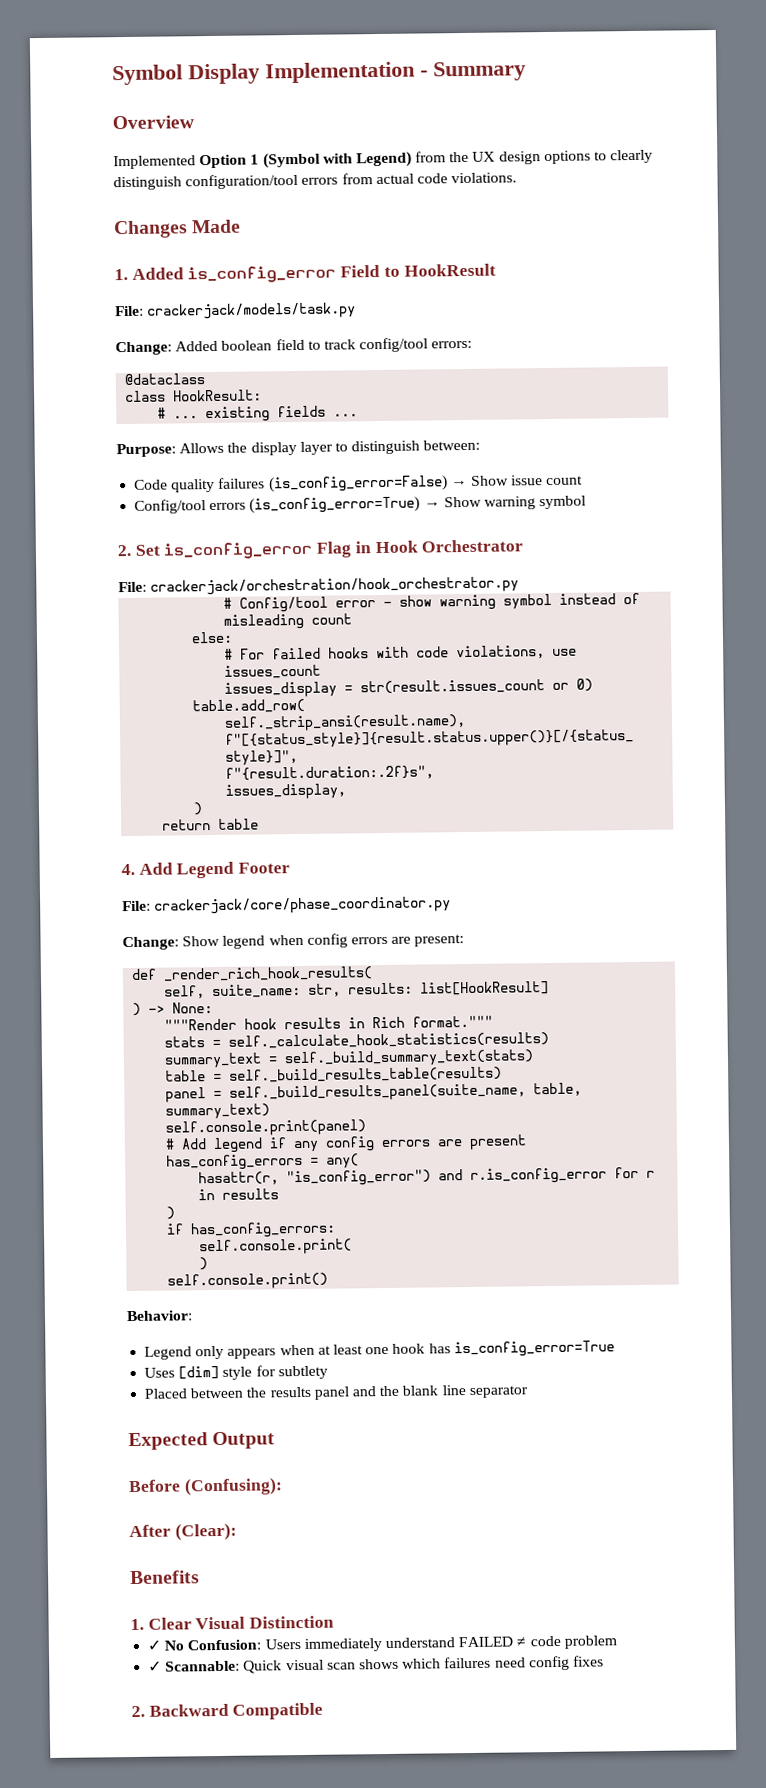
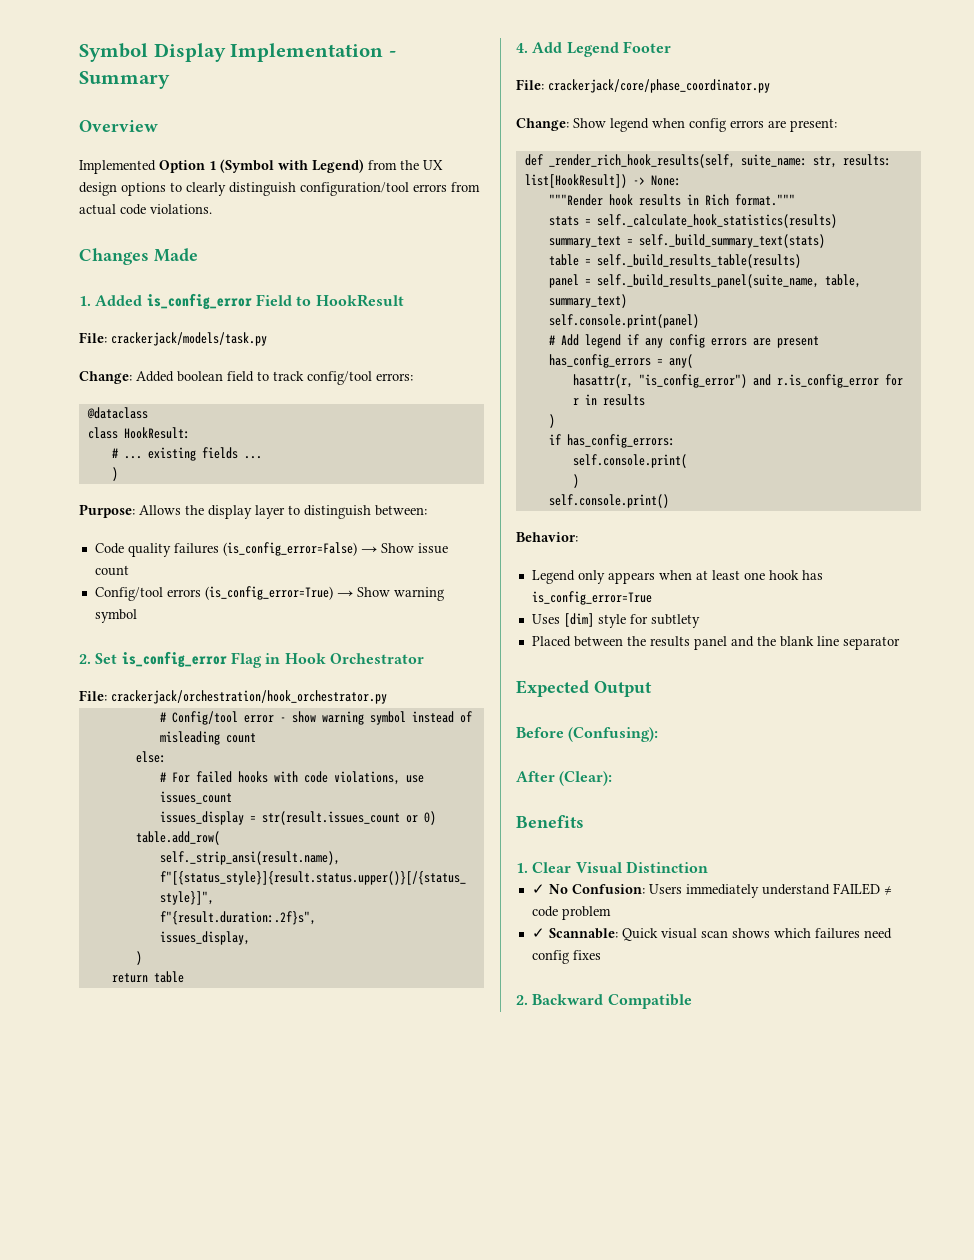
  # ... existing fields ...
+ )
- def _render_rich_hook_results(
- self, suite_name: str, results: list[HookResult]
- ) -> None:
+ def _render_rich_hook_results(self, suite_name: str, results: list[HookResult]) -> None:

